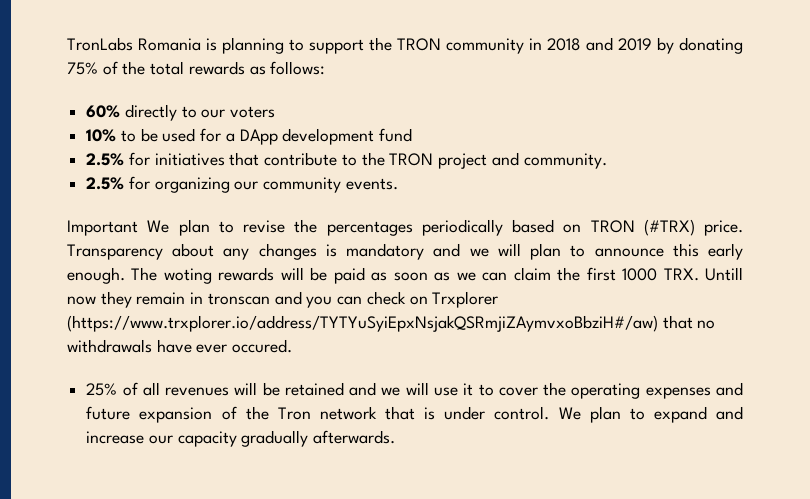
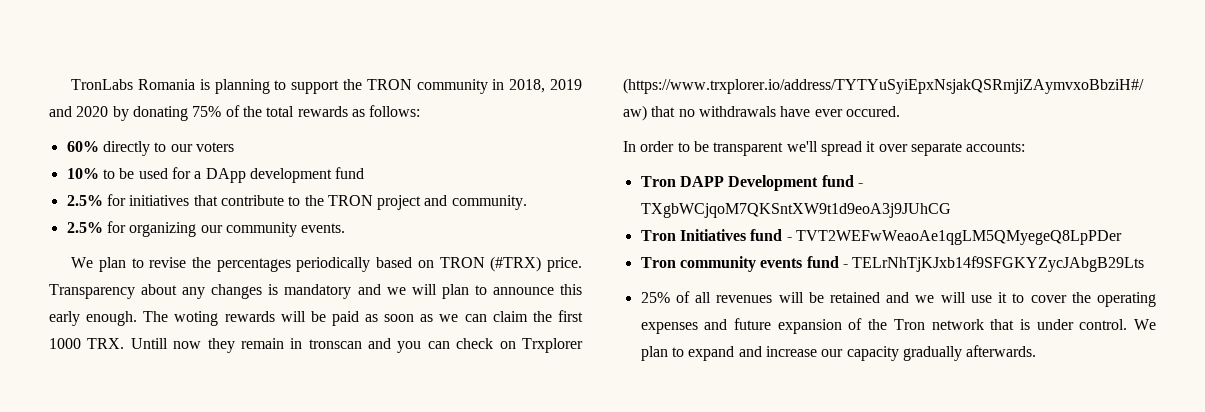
- TronLabs Romania is planning to support the TRON community in 2018 and 2019 by donating 75% of the total rewards as follows:
+ TronLabs Romania is planning to support the TRON community in 2018, 2019 and 2020 by donating 75% of the total rewards as follows:
- Important We plan to revise the percentages periodically based on TRON (#TRX) price.
+ We plan to revise the percentages periodically based on TRON (#TRX) price.
+ In order to be transparent we'll spread it over separate accounts:
+ Tron DAPP Development fund - TXgbWCjqoM7QKSntXW9t1d9eoA3j9JUhCG
+ Tron Initiatives fund - TVT2WEFwWeaoAe1qgLM5QMyegeQ8LpPDer
+ Tron community events fund - TELrNhTjKJxb14f9SFGKYZycJAbgB29Lts

